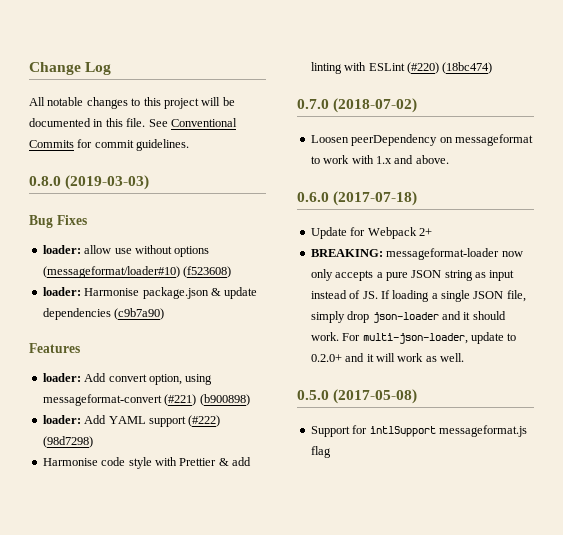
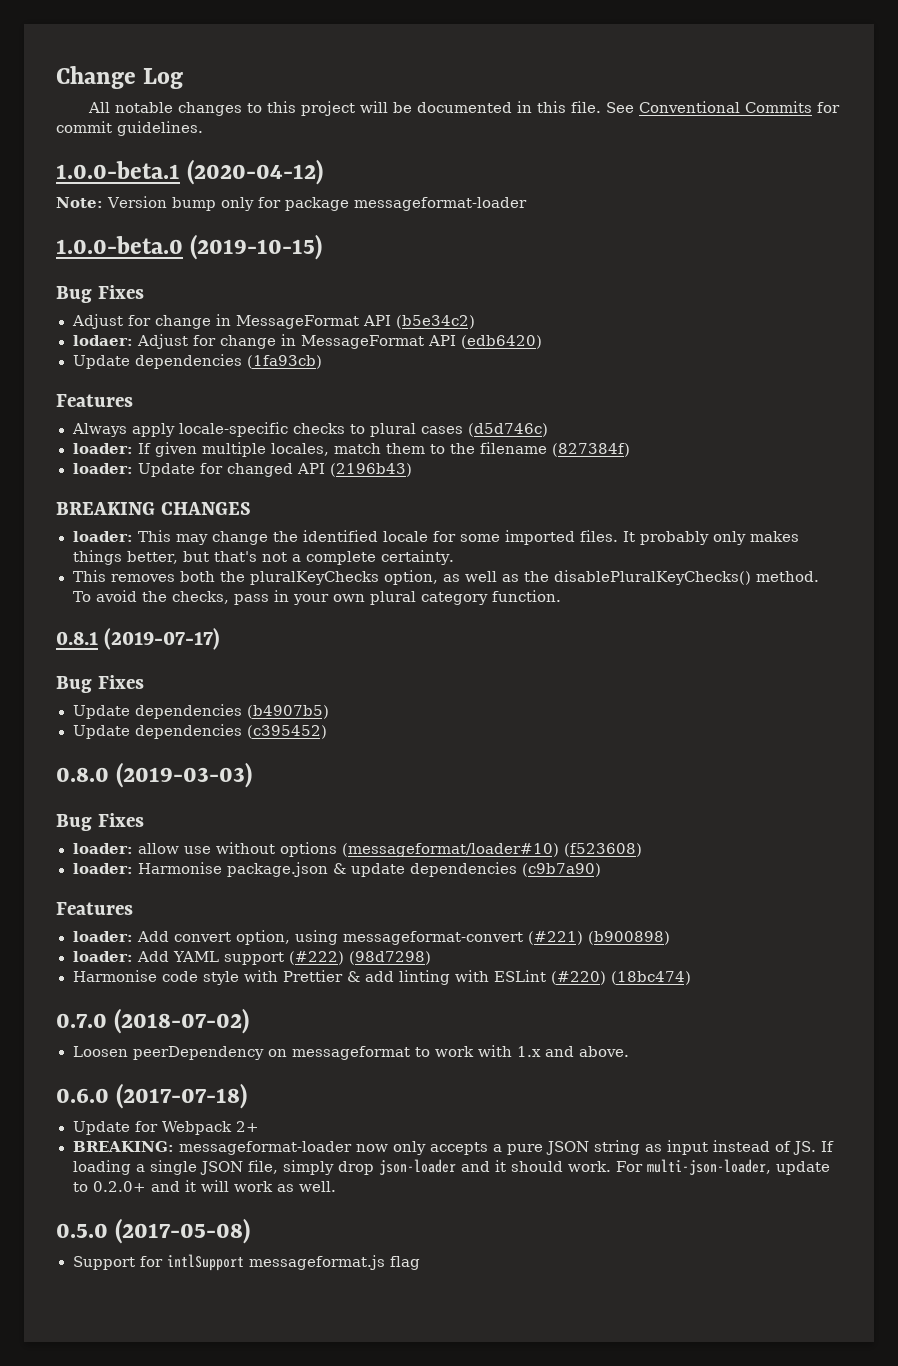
+ 1.0.0-beta.1 (2020-04-12)
+ Note: Version bump only for package messageformat-loader
+ 1.0.0-beta.0 (2019-10-15)
+ Bug Fixes
+ Adjust for change in MessageFormat API (b5e34c2)
+ lodaer: Adjust for change in MessageFormat API (edb6420)
+ Update dependencies (1fa93cb)
+ Features
+ Always apply locale-specific checks to plural cases (d5d746c)
+ loader: If given multiple locales, match them to the filename (827384f)
+ loader: Update for changed API (2196b43)
+ BREAKING CHANGES
+ loader: This may change the identified locale for some imported files. It probably only makes things better, but that's not a complete certainty.
+ This removes both the pluralKeyChecks option, as well as the disablePluralKeyChecks() method. To avoid the checks, pass in your own plural category function.
+ 0.8.1 (2019-07-17)
+ Bug Fixes
+ Update dependencies (b4907b5)
+ Update dependencies (c395452)

